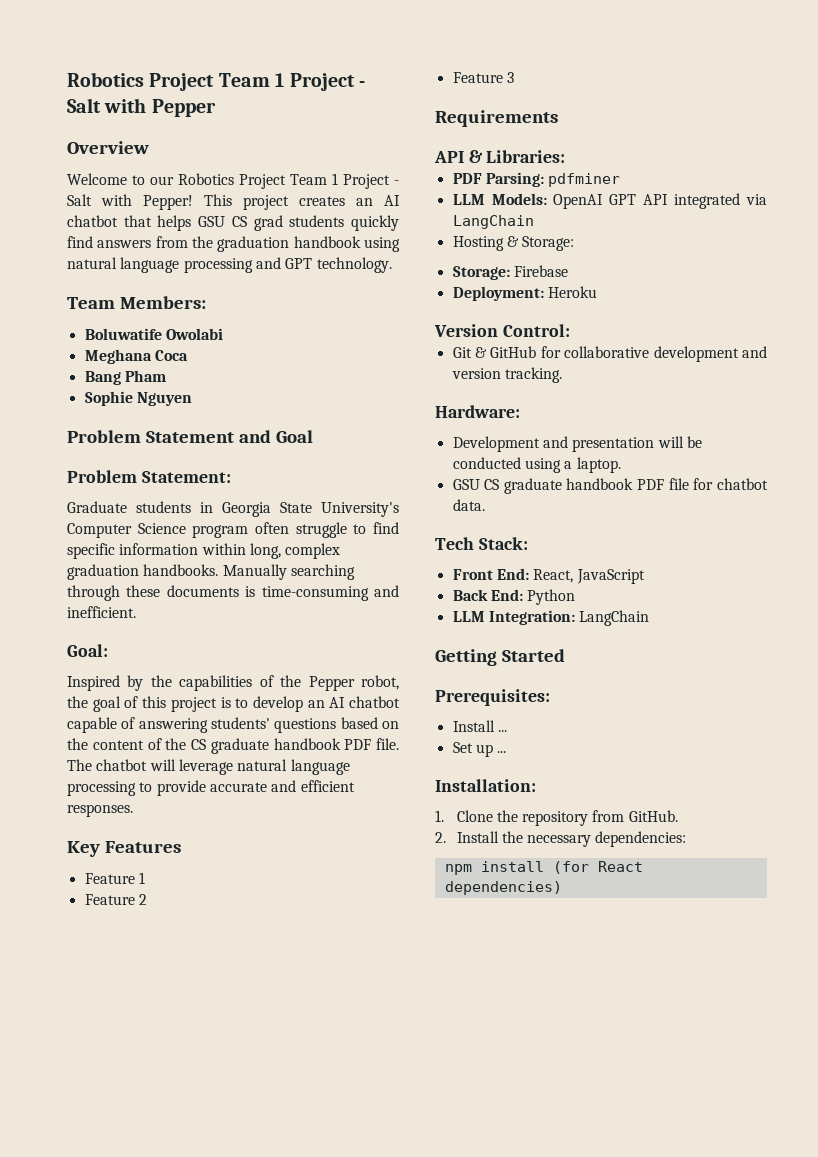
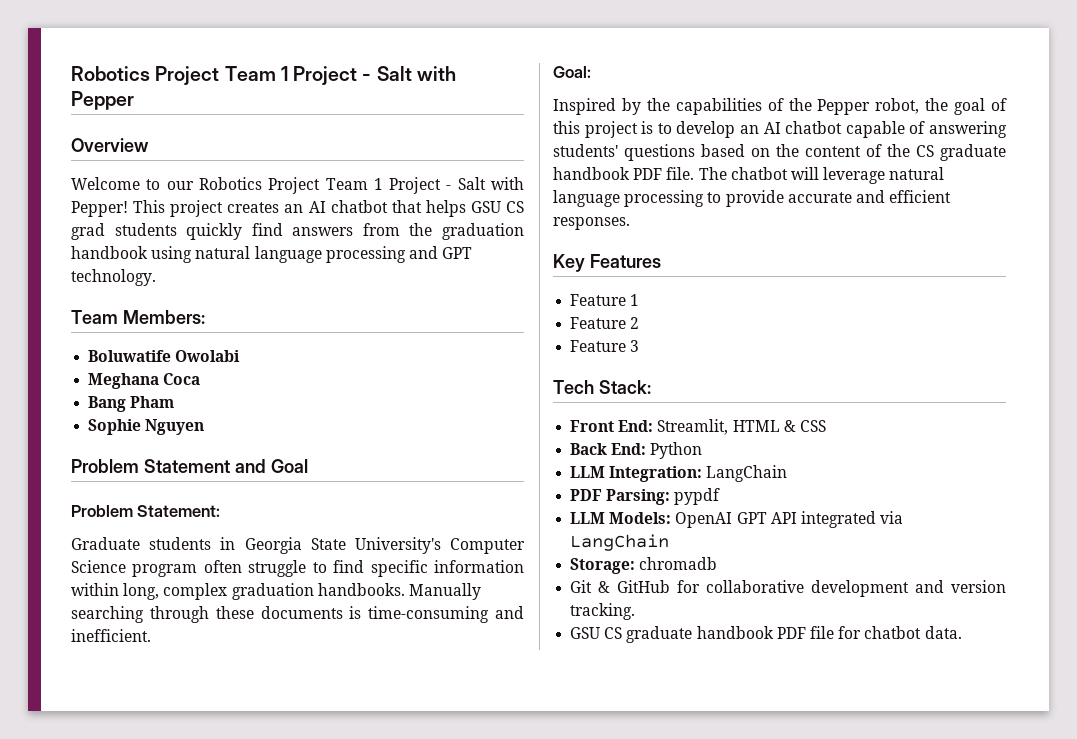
- Requirements
- API & Libraries:
+ Tech Stack:
+ Front End: Streamlit, HTML & CSS
+ Back End: Python
+ LLM Integration: LangChain
- PDF Parsing: pdfminer
+ PDF Parsing: pypdf
- Hosting & Storage:
- Storage: Firebase
- Deployment: Heroku
- Version Control:
+ Storage: chromadb
- Hardware:
- Development and presentation will be conducted using a laptop.
- Tech Stack:
- Front End: React, JavaScript
- Back End: Python
- LLM Integration: LangChain
- Getting Started
- Prerequisites:
- Install ...
- Set up ...
- Installation:
- 1. Clone the repository from GitHub.
- 2. Install the necessary dependencies:
- npm install (for React dependencies)

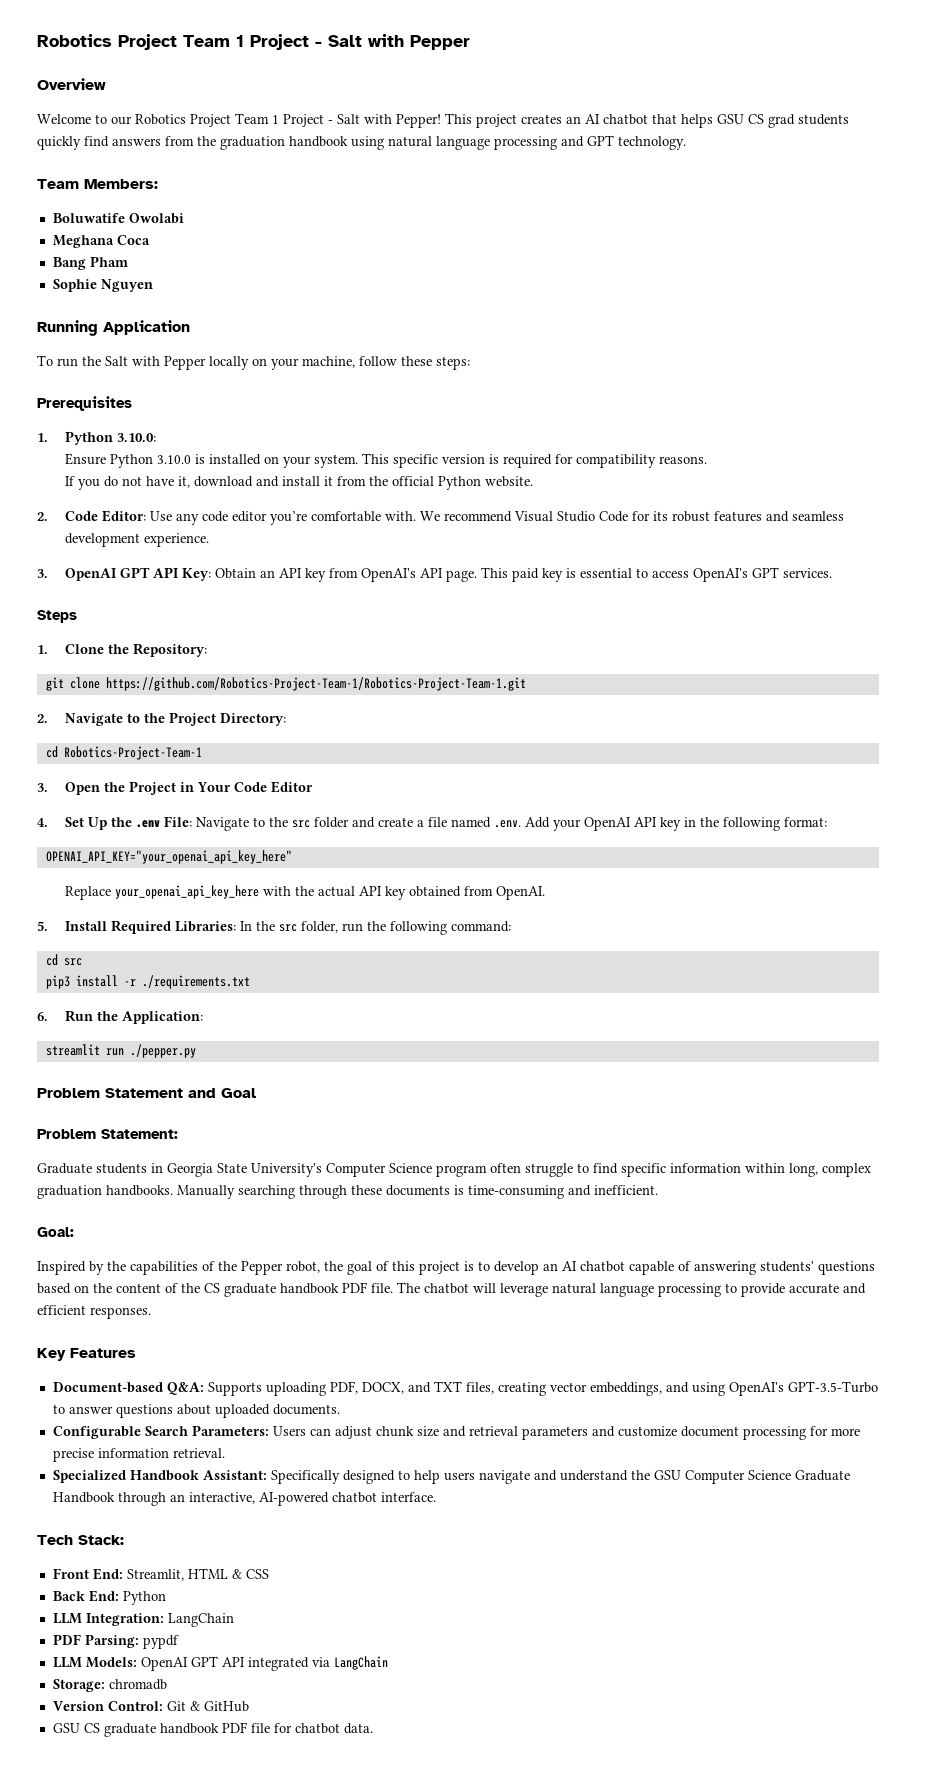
+ Running Application
+ To run the Salt with Pepper locally on your machine, follow these steps:
+ Prerequisites
+ 1. Python 3.10.0:
+ Ensure Python 3.10.0 is installed on your system. This specific version is required for compatibility reasons.
+ If you do not have it, download and install it from the official Python website.
+ 2. Code Editor: Use any code editor you’re comfortable with. We recommend Visual Studio Code for its robust features and seamless development experience.
+ 3. OpenAI GPT API Key: Obtain an API key from OpenAI's API page. This paid key is essential to access OpenAI's GPT services.
+ Steps
+ 1. Clone the Repository:
+ git clone https://github.com/Robotics-Project-Team-1/Robotics-Project-Team-1.git
+ 2. Navigate to the Project Directory:
+ cd Robotics-Project-Team-1
+ 3. Open the Project in Your Code Editor
+ 4. Set Up the .env File: Navigate to the src folder and create a file named .env. Add your OpenAI API key in the following format:
+ OPENAI_API_KEY="your_openai_api_key_here"
+ Replace your_openai_api_key_here with the actual API key obtained from OpenAI.
+ 5. Install Required Libraries: In the src folder, run the following command:
+ cd src
+ pip3 install -r ./requirements.txt
+ 6. Run the Application:
+ streamlit run ./pepper.py
- Feature 1
- Feature 2
- Feature 3
+ Document-based Q&A: Supports uploading PDF, DOCX, and TXT files, creating vector embeddings, and using OpenAI's GPT-3.5-Turbo to answer questions about uploaded documents.
+ Configurable Search Parameters: Users can adjust chunk size and retrieval parameters and customize document processing for more precise information retrieval.
+ Specialized Handbook Assistant: Specifically designed to help users navigate and understand the GSU Computer Science Graduate Handbook through an interactive, AI-powered chatbot interface.
- Git & GitHub for collaborative development and version tracking.
+ Version Control: Git & GitHub

